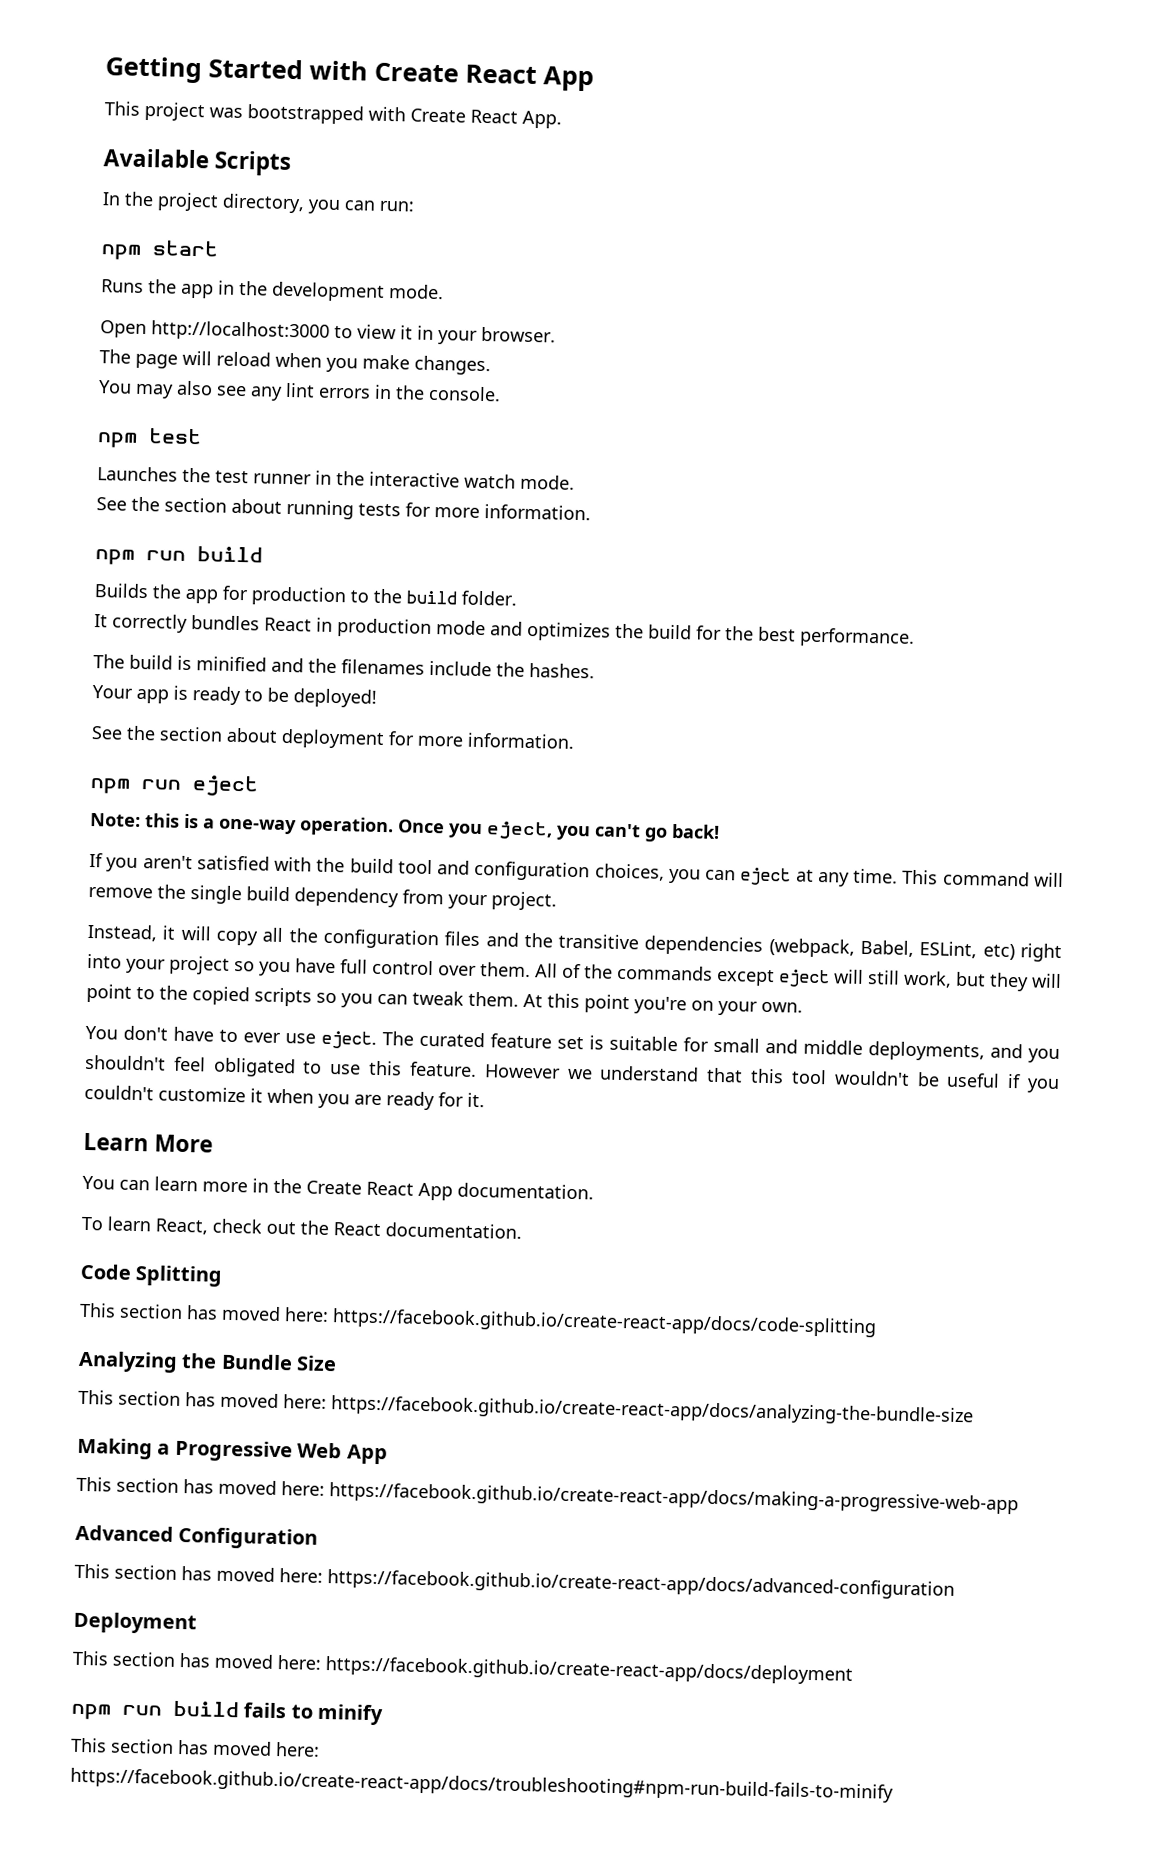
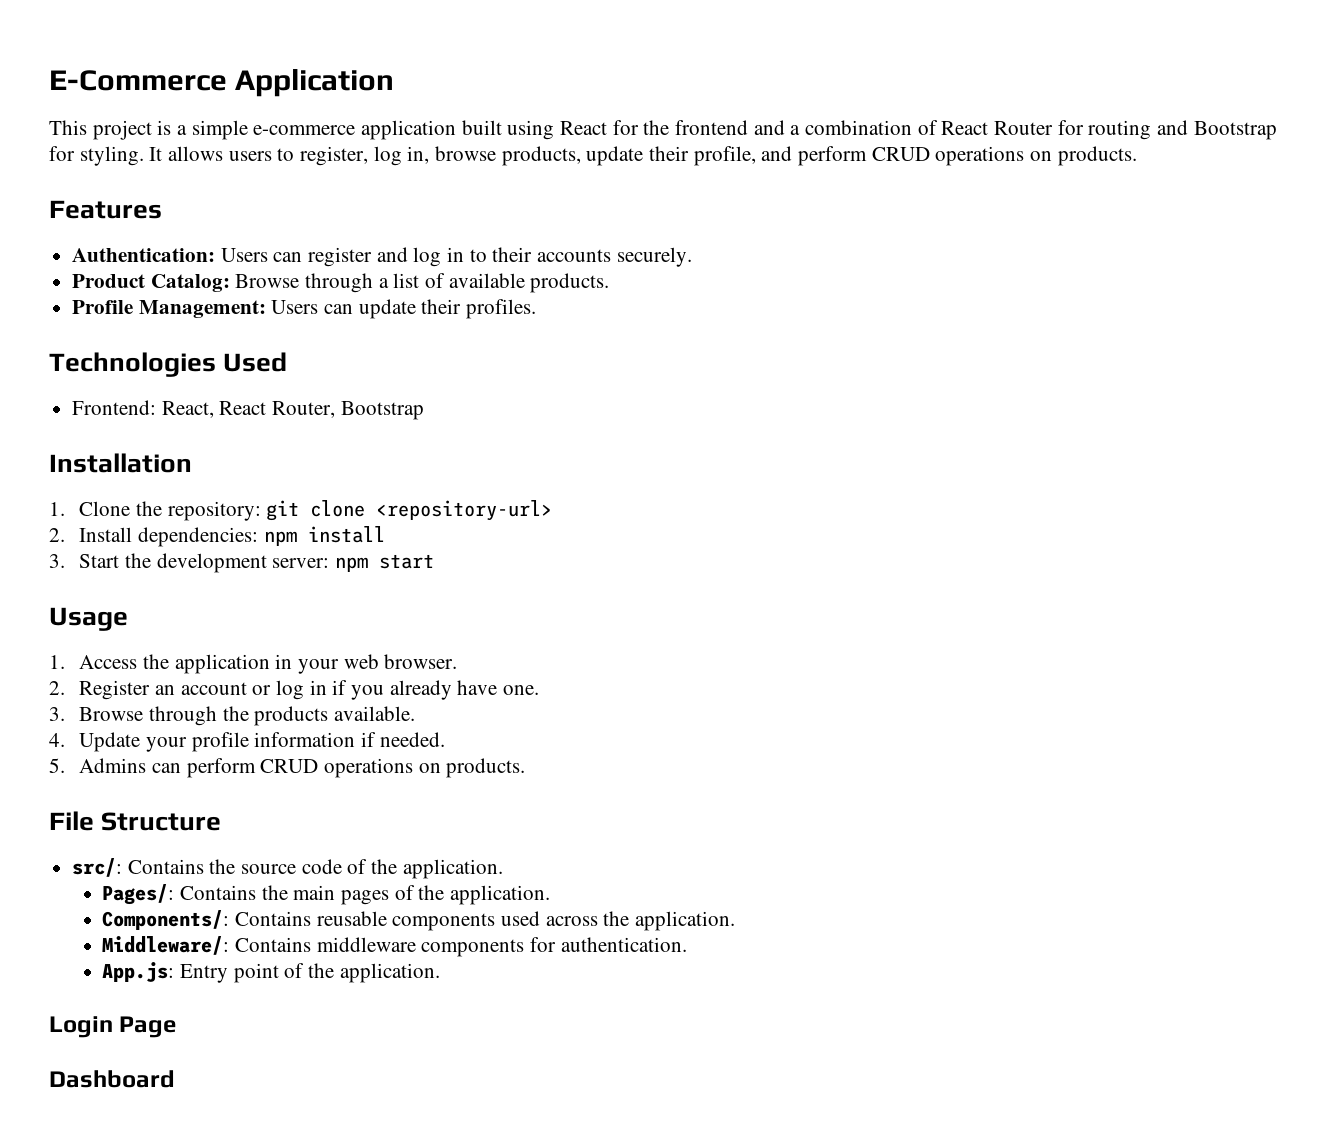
- Getting Started with Create React App
- This project was bootstrapped with Create React App.
- Available Scripts
- In the project directory, you can run:
- npm start
- Runs the app in the development mode.
- Open http://localhost:3000 to view it in your browser.
+ E-Commerce Application
+ This project is a simple e-commerce application built using React for the frontend and a combination of React Router for routing and Bootstrap for styling. It allows users to register, log in, browse products, update their profile, and perform CRUD operations on products.
+ Features
+ Authentication: Users can register and log in to their accounts securely.
+ Product Catalog: Browse through a list of available products.
+ Profile Management: Users can update their profiles.
+ Technologies Used
+ Frontend: React, React Router, Bootstrap
+ Installation
+ 1. Clone the repository: git clone <repository-url>
+ 2. Install dependencies: npm install
+ 3. Start the development server: npm start
+ Usage
+ 1. Access the application in your web browser.
- The page will reload when you make changes.
- You may also see any lint errors in the console.
- npm test
- Launches the test runner in the interactive watch mode.
- See the section about running tests for more information.
- npm run build
- Builds the app for production to the build folder.
- It correctly bundles React in production mode and optimizes the build for the best performance.
- The build is minified and the filenames include the hashes.
- Your app is ready to be deployed!
- See the section about deployment for more information.
- npm run eject
- Note: this is a one-way operation. Once you eject, you can't go back!
- If you aren't satisfied with the build tool and configuration choices, you can eject at any time. This command will remove the single build dependency from your project.
- Instead, it will copy all the configuration files and the transitive dependencies (webpack, Babel, ESLint, etc) right into your project so you have full control over them. All of the commands except eject will still work, but they will point to the copied scripts so you can tweak them. At this point you're on your own.
- You don't have to ever use eject. The curated feature set is suitable for small and middle deployments, and you shouldn't feel obligated to use this feature. However we understand that this tool wouldn't be useful if you couldn't customize it when you are ready for it.
- Learn More
- You can learn more in the Create React App documentation.
- To learn React, check out the React documentation.
- Code Splitting
- This section has moved here: https://facebook.github.io/create-react-app/docs/code-splitting
- Analyzing the Bundle Size
- This section has moved here: https://facebook.github.io/create-react-app/docs/analyzing-the-bundle-size
- Making a Progressive Web App
- This section has moved here: https://facebook.github.io/create-react-app/docs/making-a-progressive-web-app
- Advanced Configuration
- This section has moved here: https://facebook.github.io/create-react-app/docs/advanced-configuration
- Deployment
- This section has moved here: https://facebook.github.io/create-react-app/docs/deployment
- npm run build fails to minify
- This section has moved here: https://facebook.github.io/create-react-app/docs/troubleshooting#npm-run-build-fails-to-minify
+ 2. Register an account or log in if you already have one.
+ 3. Browse through the products available.
+ 4. Update your profile information if needed.
+ 5. Admins can perform CRUD operations on products.
+ File Structure
+ src/: Contains the source code of the application.
+ Pages/: Contains the main pages of the application.
+ Components/: Contains reusable components used across the application.
+ Middleware/: Contains middleware components for authentication.
+ App.js: Entry point of the application.
+ Login Page
+ Dashboard

